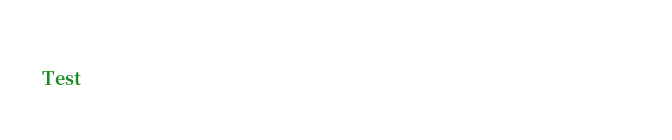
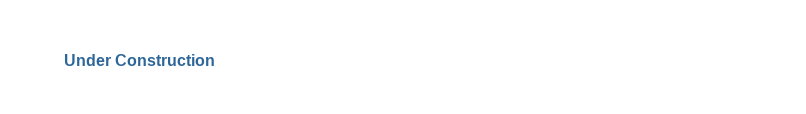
- Test
+ Under Construction

